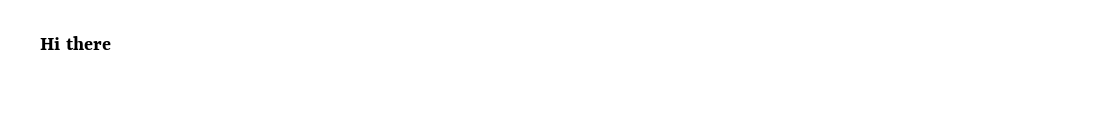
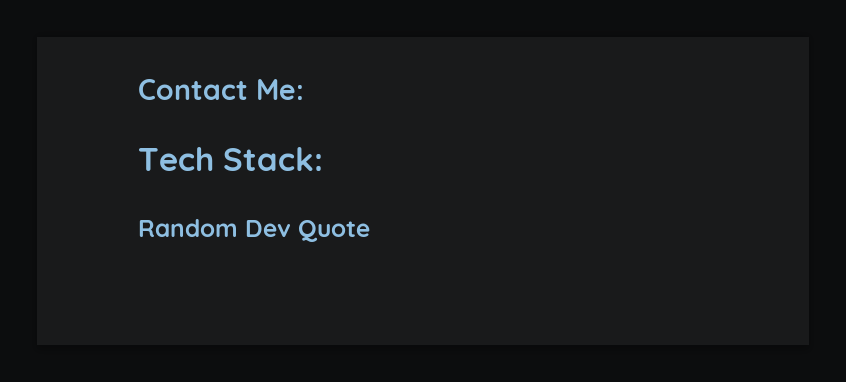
- Hi there
+ Contact Me:
+ Tech Stack:
+ Random Dev Quote

